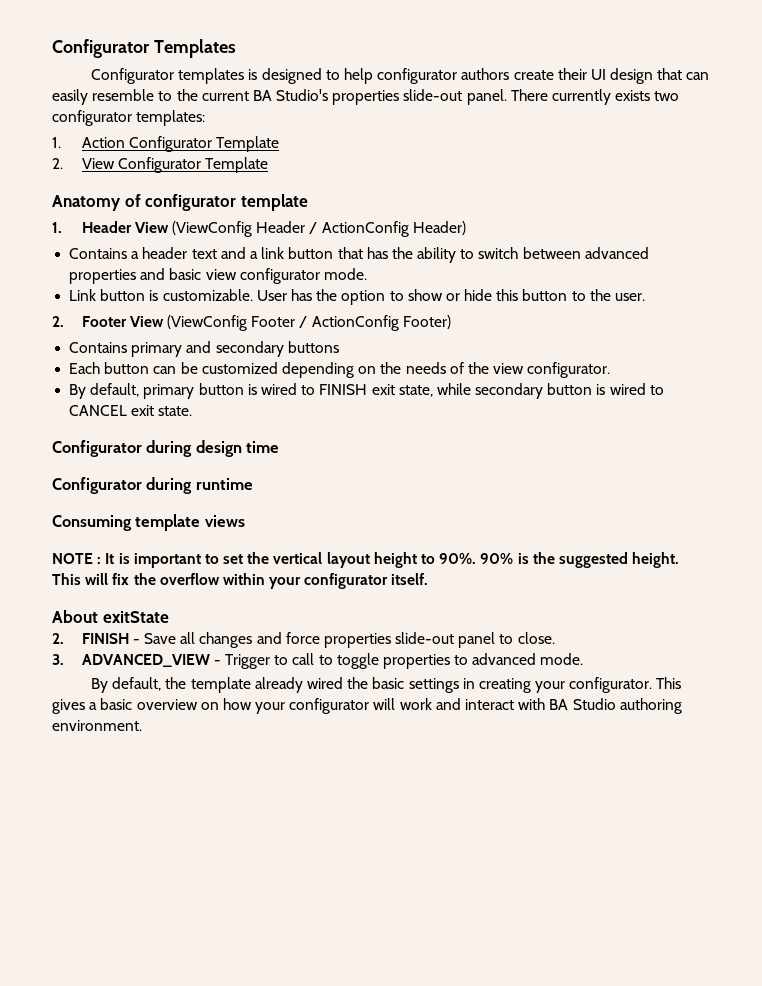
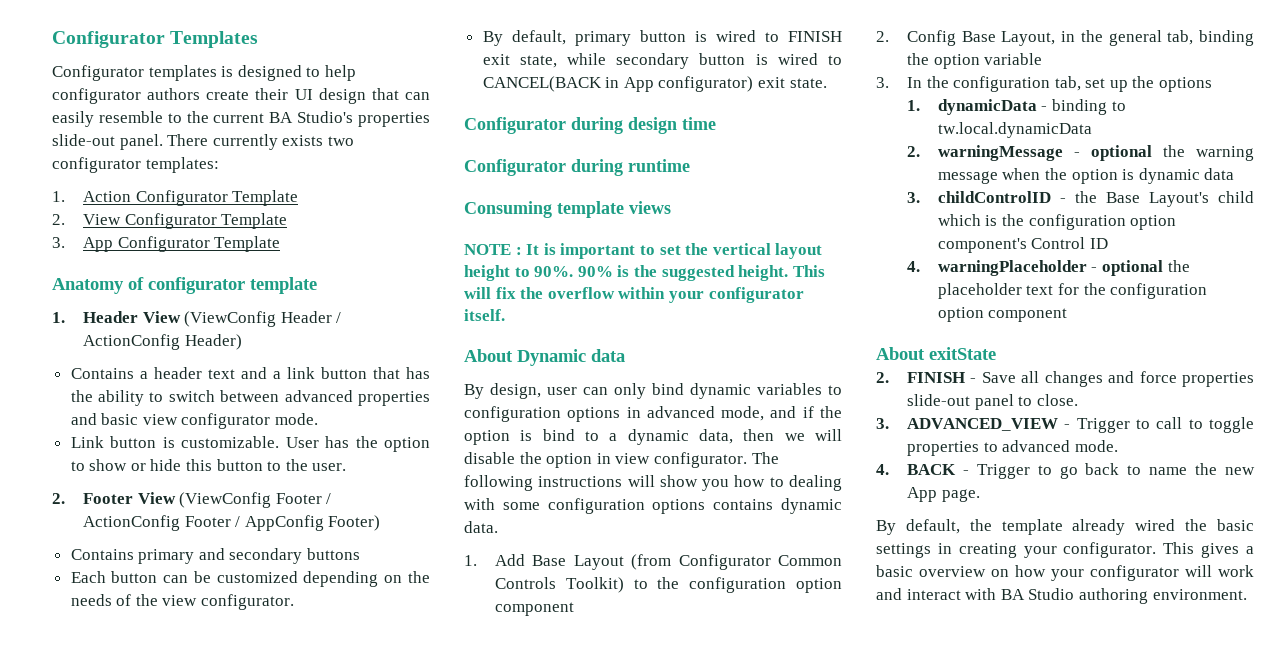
+ 3. App Configurator Template
- 2. Footer View (ViewConfig Footer / ActionConfig Footer)
+ 2. Footer View (ViewConfig Footer / ActionConfig Footer / AppConfig Footer)
- By default, primary button is wired to FINISH exit state, while secondary button is wired to CANCEL exit state.
+ By default, primary button is wired to FINISH exit state, while secondary button is wired to CANCEL(BACK in App configurator) exit state.
+ About Dynamic data
+ By design, user can only bind dynamic variables to configuration options in advanced mode, and if the option is bind to a dynamic data, then we will disable the option in view configurator. The following instructions will show you how to dealing with some configuration options contains dynamic data.
+ 1. Add Base Layout (from Configurator Common Controls Toolkit) to the configuration option component
+ 2. Config Base Layout, in the general tab, binding the option variable
+ 3. In the configuration tab, set up the options
+ 1. dynamicData - binding to tw.local.dynamicData
+ 2. warningMessage - optional the warning message when the option is dynamic data
+ 3. childControlID - the Base Layout's child which is the configuration option component's Control ID
+ 4. warningPlaceholder - optional the placeholder text for the configuration option component
+ 4. BACK - Trigger to go back to name the new App page.

